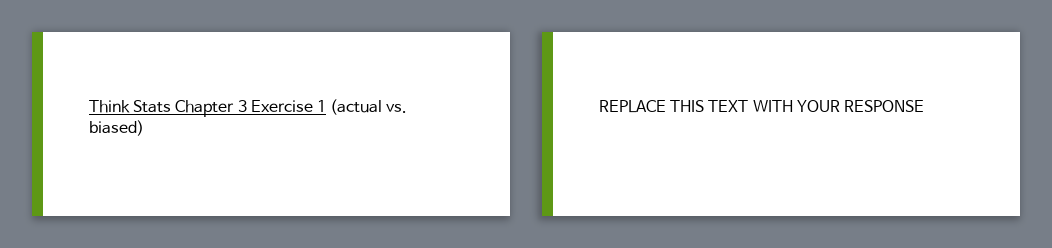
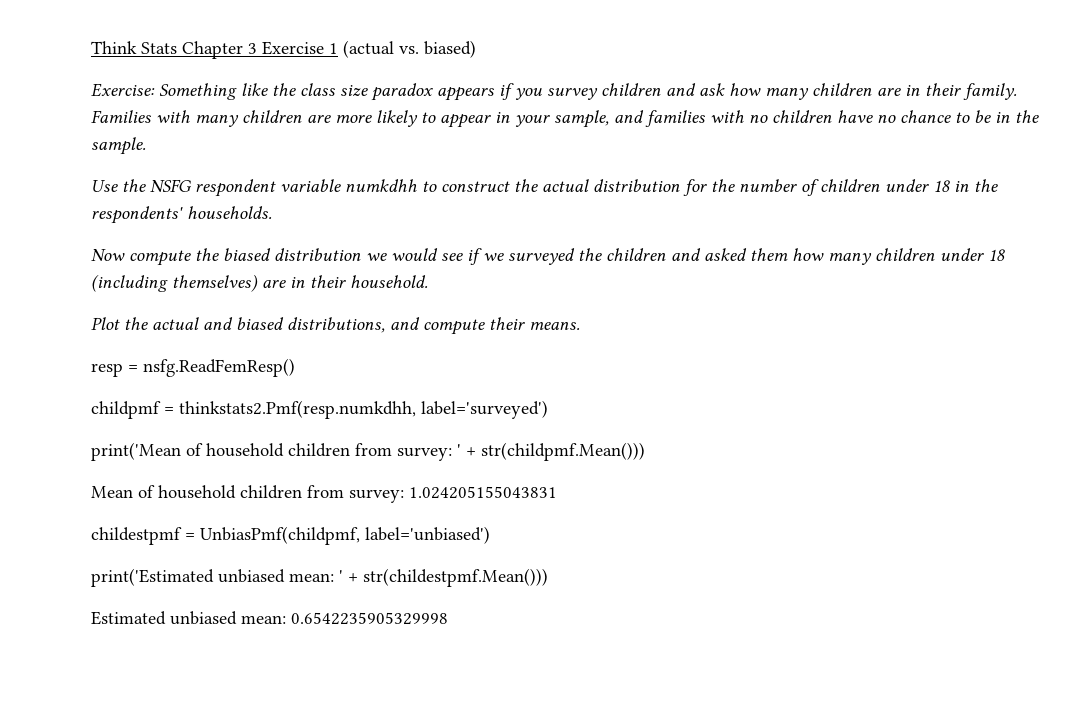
- REPLACE THIS TEXT WITH YOUR RESPONSE
+ Exercise: Something like the class size paradox appears if you survey children and ask how many children are in their family. Families with many children are more likely to appear in your sample, and families with no children have no chance to be in the sample.
+ Use the NSFG respondent variable numkdhh to construct the actual distribution for the number of children under 18 in the respondents' households.
+ Now compute the biased distribution we would see if we surveyed the children and asked them how many children under 18 (including themselves) are in their household.
+ Plot the actual and biased distributions, and compute their means.
+ resp = nsfg.ReadFemResp()
+ childpmf = thinkstats2.Pmf(resp.numkdhh, label='surveyed')
+ print('Mean of household children from survey: ' + str(childpmf.Mean()))
+ Mean of household children from survey: 1.024205155043831
+ childestpmf = UnbiasPmf(childpmf, label='unbiased')
+ print('Estimated unbiased mean: ' + str(childestpmf.Mean()))
+ Estimated unbiased mean: 0.6542235905329998

